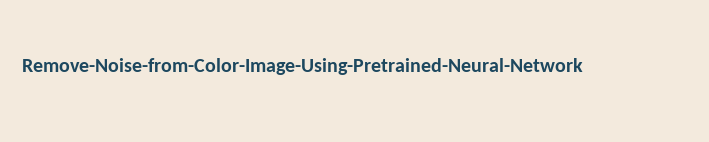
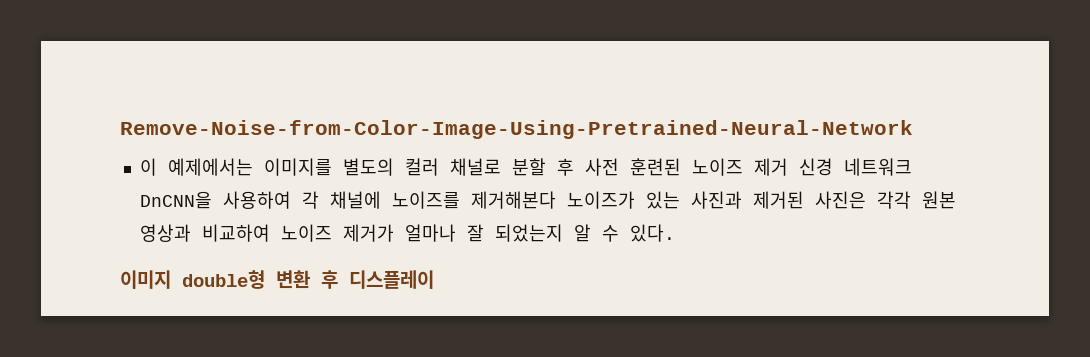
+ 이 예제에서는 이미지를 별도의 컬러 채널로 분할 후 사전 훈련된 노이즈 제거 신경 네트워크 DnCNN을 사용하여 각 채널에 노이즈를 제거해본다 노이즈가 있는 사진과 제거된 사진은 각각 원본 영상과 비교하여 노이즈 제거가 얼마나 잘 되었는지 알 수 있다.
+ 이미지 double형 변환 후 디스플레이

